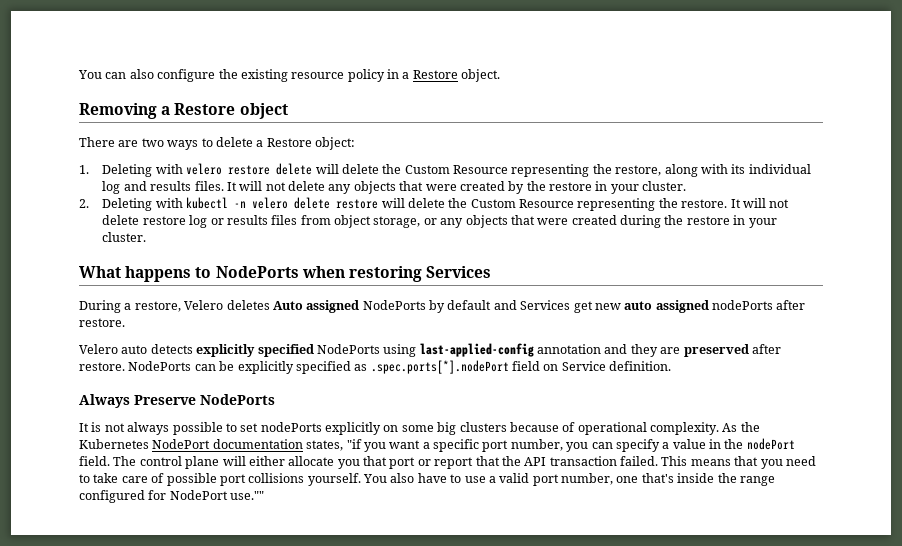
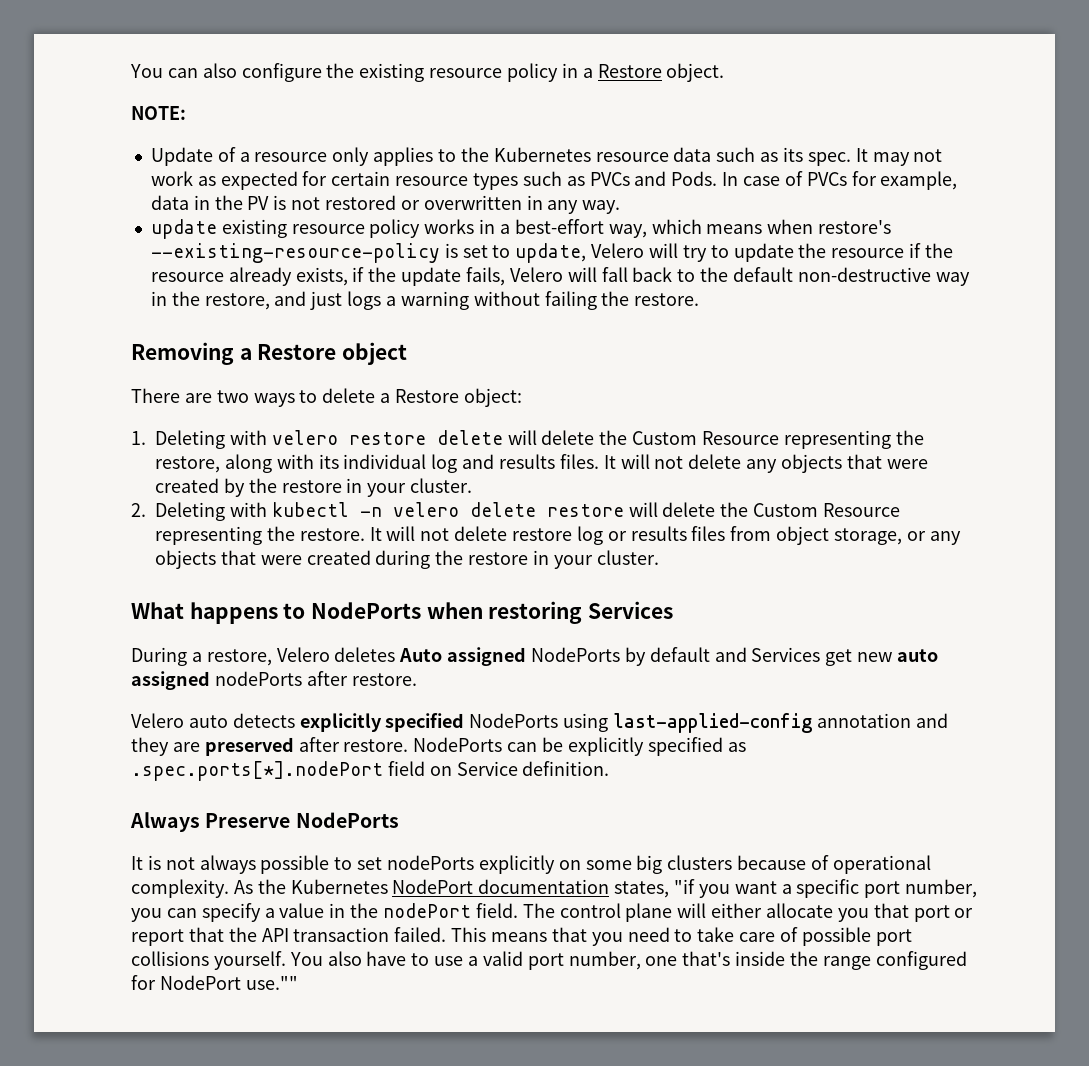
+ NOTE:
+ Update of a resource only applies to the Kubernetes resource data such as its spec. It may not work as expected for certain resource types such as PVCs and Pods. In case of PVCs for example, data in the PV is not restored or overwritten in any way.
+ update existing resource policy works in a best-effort way, which means when restore's --existing-resource-policy is set to update, Velero will try to update the resource if the resource already exists, if the update fails, Velero will fall back to the default non-destructive way in the restore, and just logs a warning without failing the restore.

